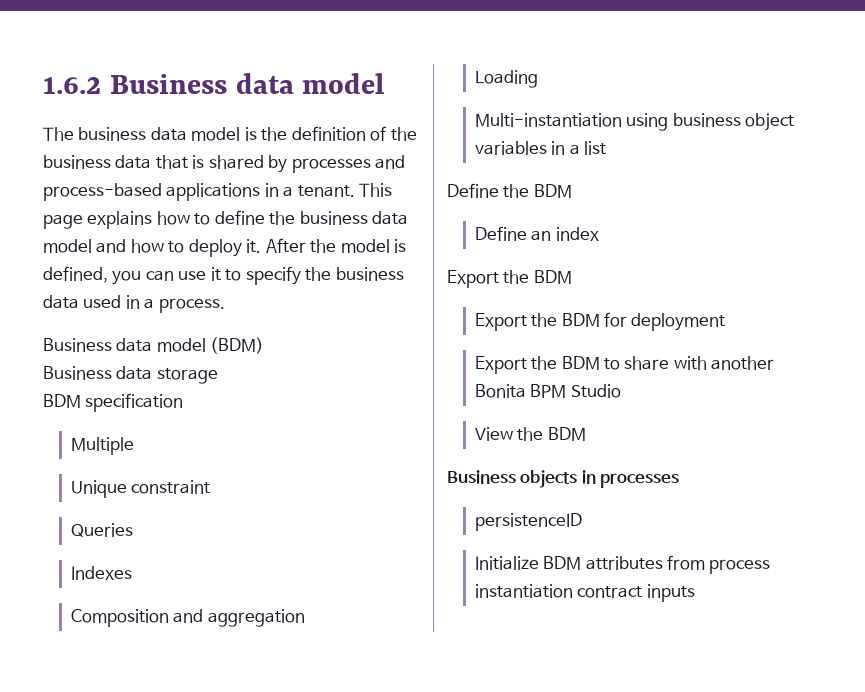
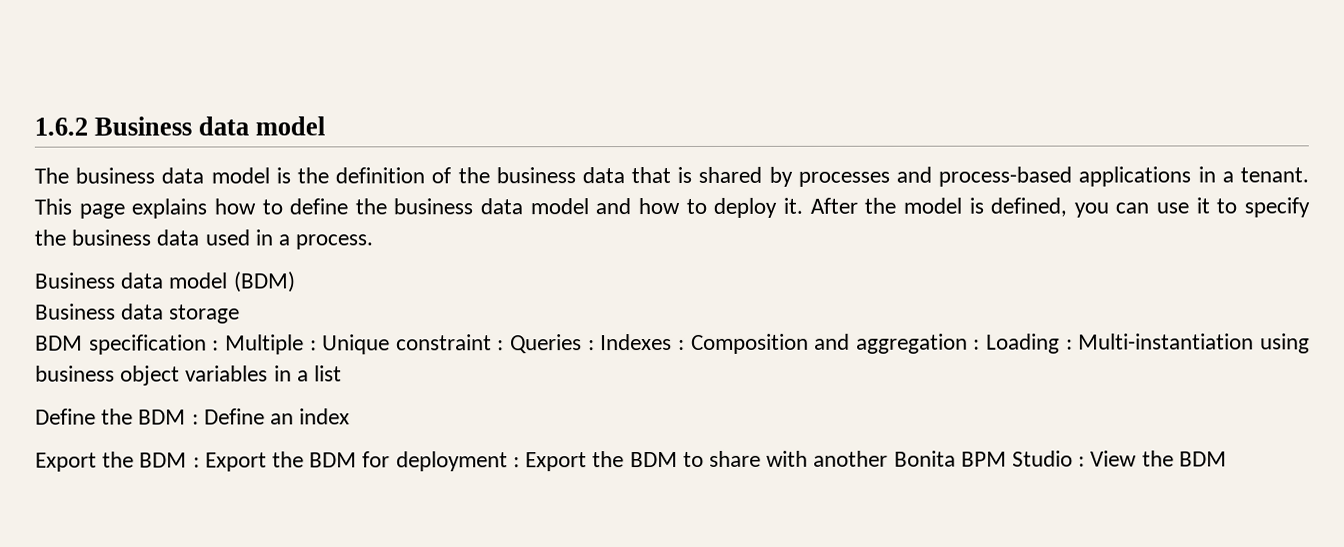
- BDM specification
- Multiple
- Unique constraint
- Queries
- Indexes
- Composition and aggregation
- Loading
- Multi-instantiation using business object variables in a list
+ BDM specification : Multiple : Unique constraint : Queries : Indexes : Composition and aggregation : Loading : Multi-instantiation using business object variables in a list
- Define the BDM
- Define an index
- Export the BDM
- Export the BDM for deployment
- Export the BDM to share with another Bonita BPM Studio
- View the BDM
+ Define the BDM : Define an index
+ Export the BDM : Export the BDM for deployment : Export the BDM to share with another Bonita BPM Studio : View the BDM
- Business objects in processes
- persistenceID
- Initialize BDM attributes from process instantiation contract inputs

